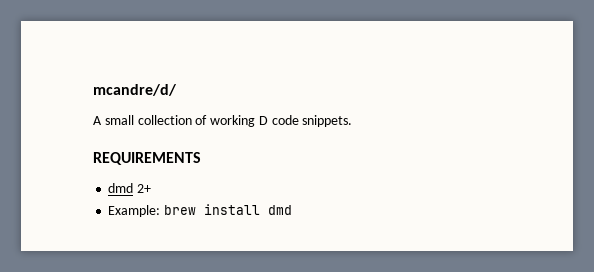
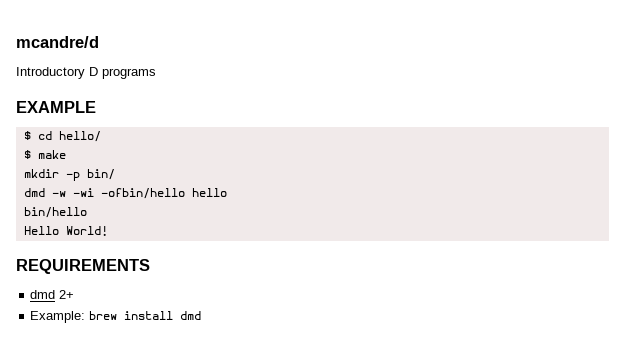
- mcandre/d/
- A small collection of working D code snippets.
+ mcandre/d
+ Introductory D programs
+ EXAMPLE
+ $ cd hello/
+ $ make
+ mkdir -p bin/
+ dmd -w -wi -ofbin/hello hello
+ bin/hello
+ Hello World!

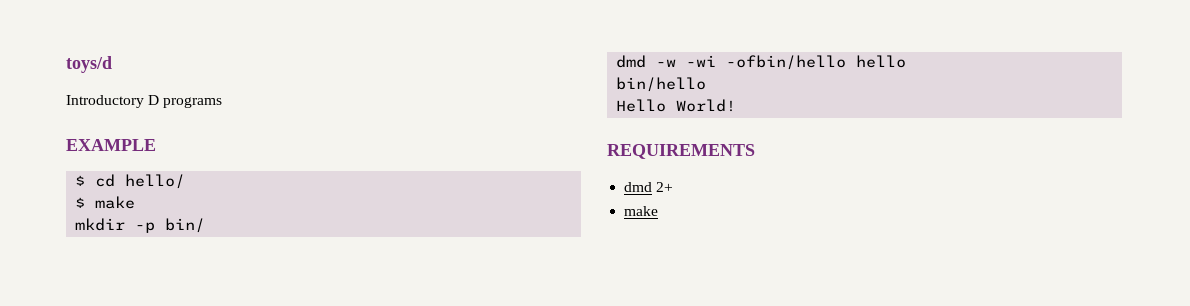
- mcandre/d
+ toys/d
  dmd 2+
- Example: brew install dmd
+ make

